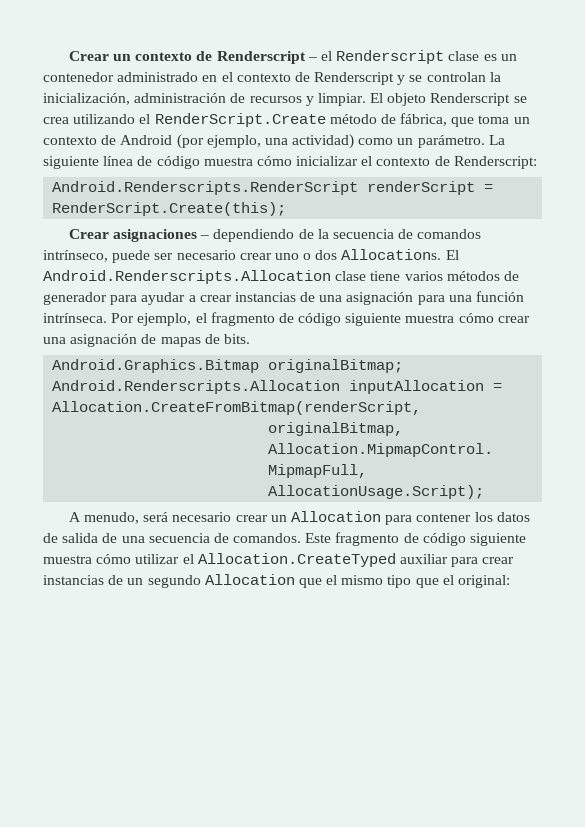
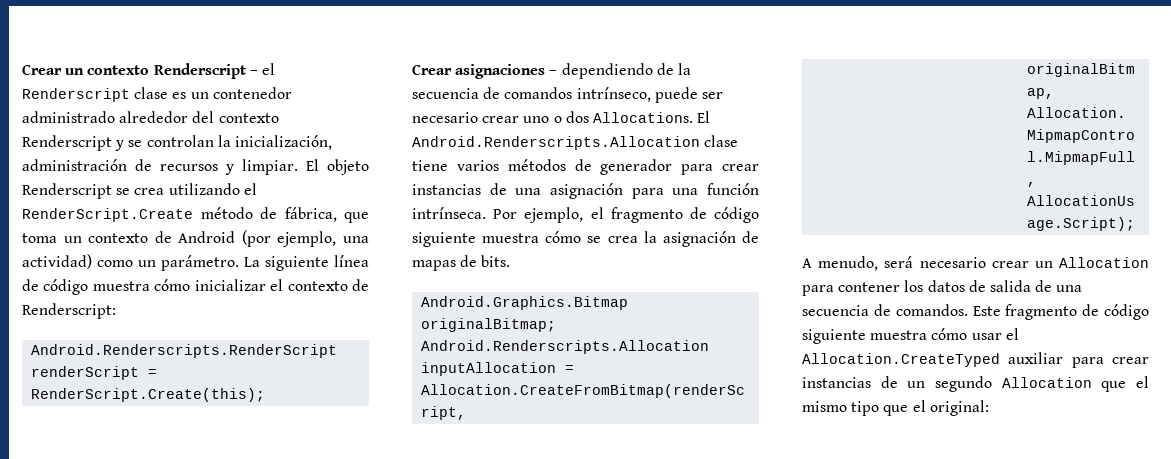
- Crear un contexto de Renderscript – el Renderscript clase es un contenedor administrado en el contexto de Renderscript y se controlan la inicialización, administración de recursos y limpiar.
+ Crear un contexto Renderscript – el Renderscript clase es un contenedor administrado alrededor del contexto Renderscript y se controlan la inicialización, administración de recursos y limpiar.
- El Android.Renderscripts.Allocation clase tiene varios métodos de generador para ayudar a crear instancias de una asignación para una función intrínseca.
+ El Android.Renderscripts.Allocation clase tiene varios métodos de generador para crear instancias de una asignación para una función intrínseca.
- Por ejemplo, el fragmento de código siguiente muestra cómo crear una asignación de mapas de bits.
+ Por ejemplo, el fragmento de código siguiente muestra cómo se crea la asignación de mapas de bits.
- Este fragmento de código siguiente muestra cómo utilizar el Allocation.CreateTyped auxiliar para crear instancias de un segundo Allocation que el mismo tipo que el original:
+ Este fragmento de código siguiente muestra cómo usar el Allocation.CreateTyped auxiliar para crear instancias de un segundo Allocation que el mismo tipo que el original:

